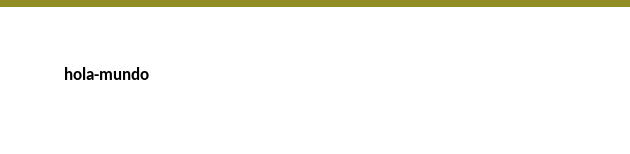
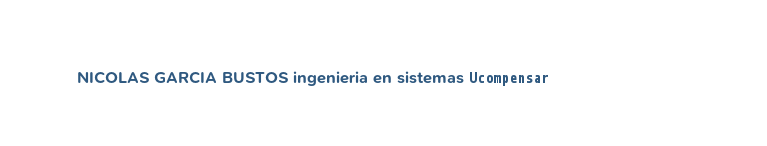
- hola-mundo
+ NICOLAS GARCIA BUSTOS ingenieria en sistemas Ucompensar

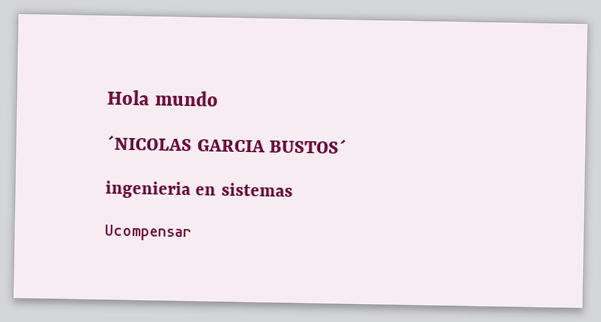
- NICOLAS GARCIA BUSTOS ingenieria en sistemas Ucompensar
+ Hola mundo
+ ´NICOLAS GARCIA BUSTOS´
+ ingenieria en sistemas
+ Ucompensar

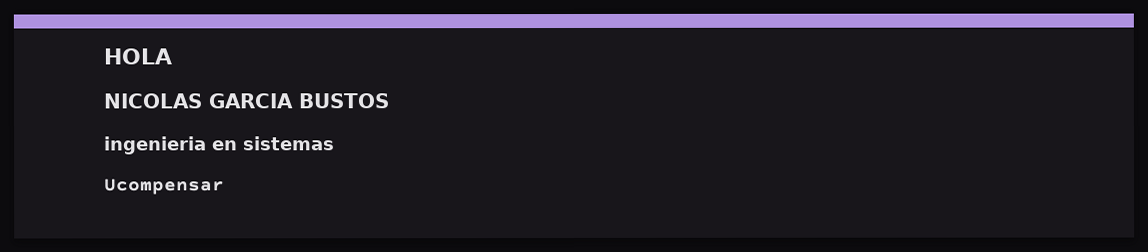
- Hola mundo
- ´NICOLAS GARCIA BUSTOS´
+ HOLA
+ NICOLAS GARCIA BUSTOS

